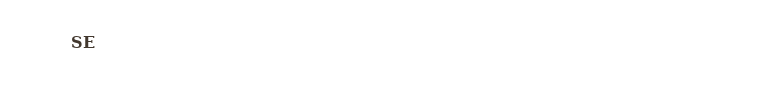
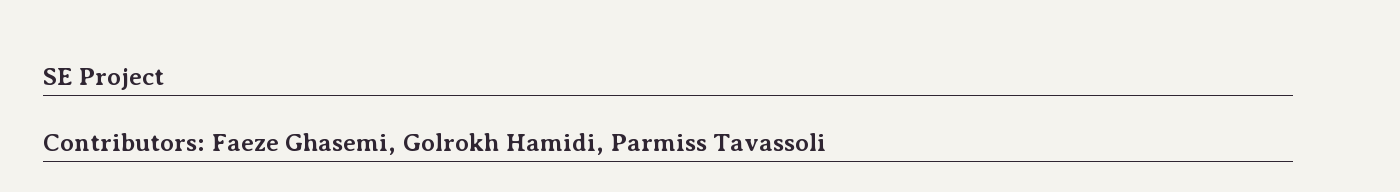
- SE
+ SE Project
+ Contributors: Faeze Ghasemi, Golrokh Hamidi, Parmiss Tavassoli

